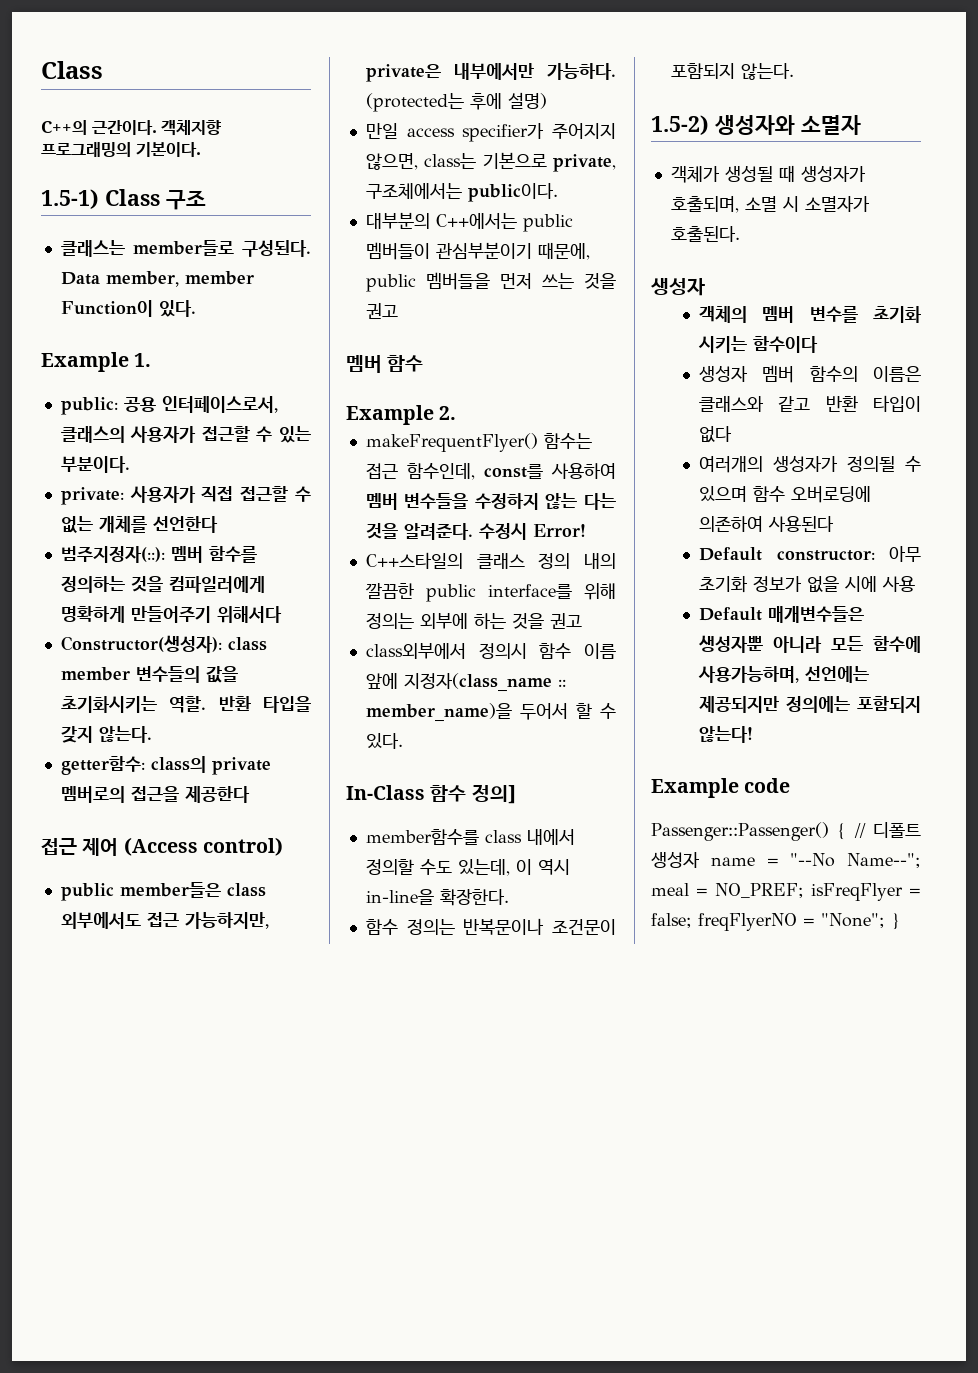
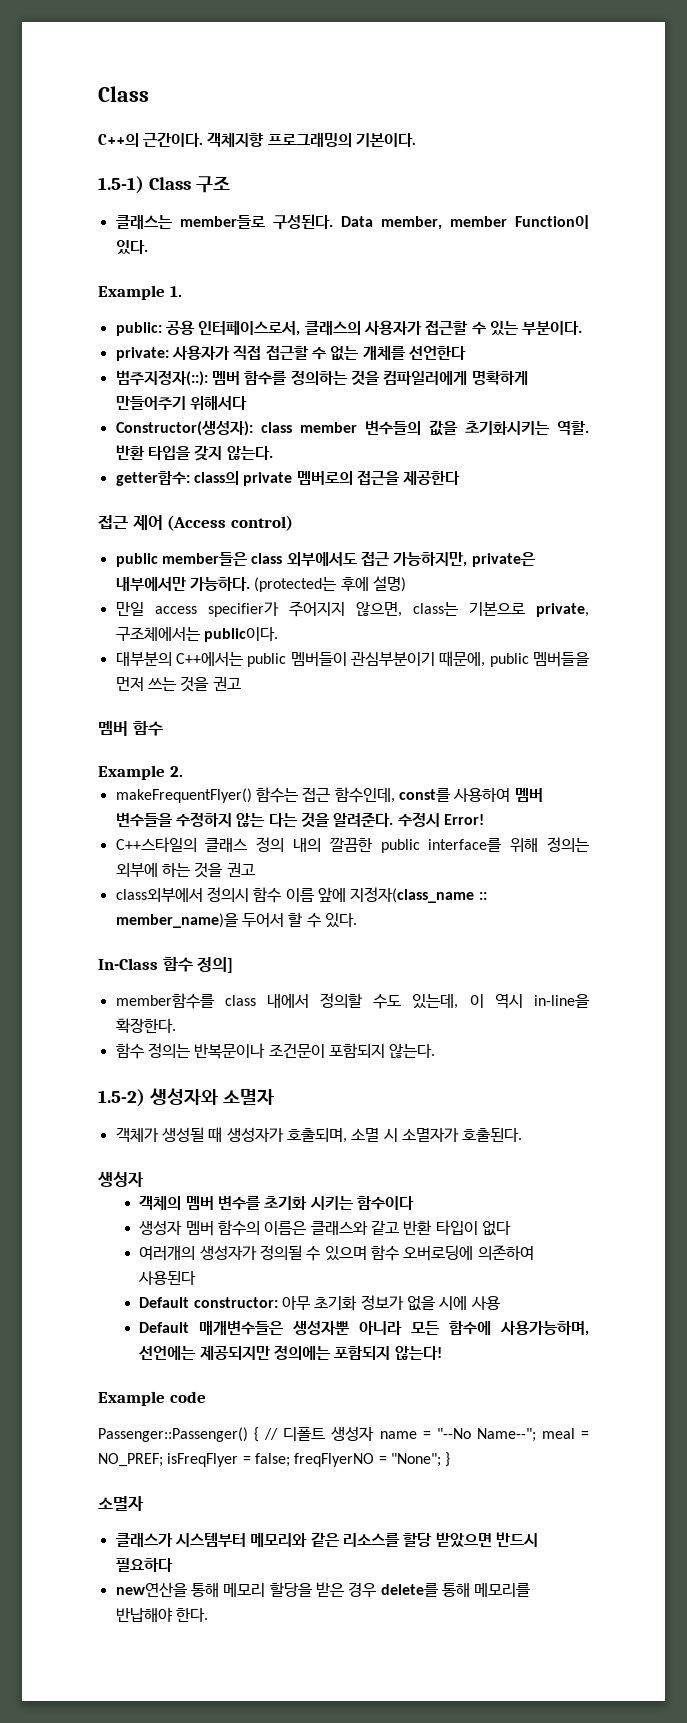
  Passenger::Passenger() { // 디폴트 생성자 name = "--No Name--"; meal = NO_PREF; isFreqFlyer = false; freqFlyerNO = "None"; }
+ 소멸자
+ 클래스가 시스템부터 메모리와 같은 리소스를 할당 받았으면 반드시 필요하다
+ new연산을 통해 메모리 할당을 받은 경우 delete를 통해 메모리를 반납해야 한다.

